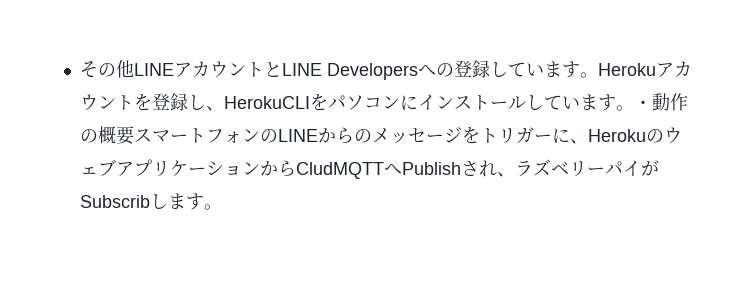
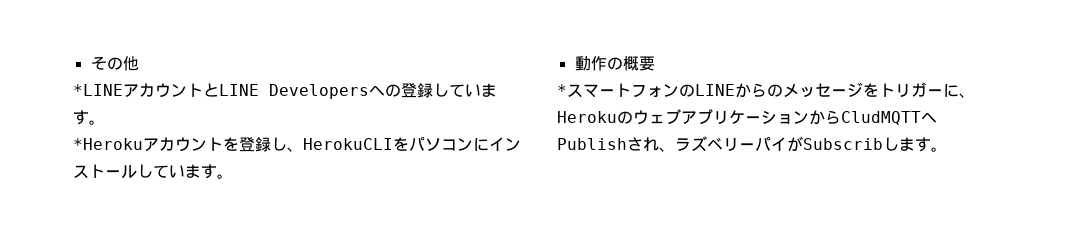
- その他LINEアカウントとLINE Developersへの登録しています。Herokuアカウントを登録し、HerokuCLIをパソコンにインストールしています。・動作の概要スマートフォンのLINEからのメッセージをトリガーに、HerokuのウェブアプリケーションからCludMQTTへPublishされ、ラズベリーパイがSubscribします。
+ その他
+ *LINEアカウントとLINE Developersへの登録しています。
+ *Herokuアカウントを登録し、HerokuCLIをパソコンにインストールしています。
+ 動作の概要
+ *スマートフォンのLINEからのメッセージをトリガーに、HerokuのウェブアプリケーションからCludMQTTへPublishされ、ラズベリーパイがSubscribします。

